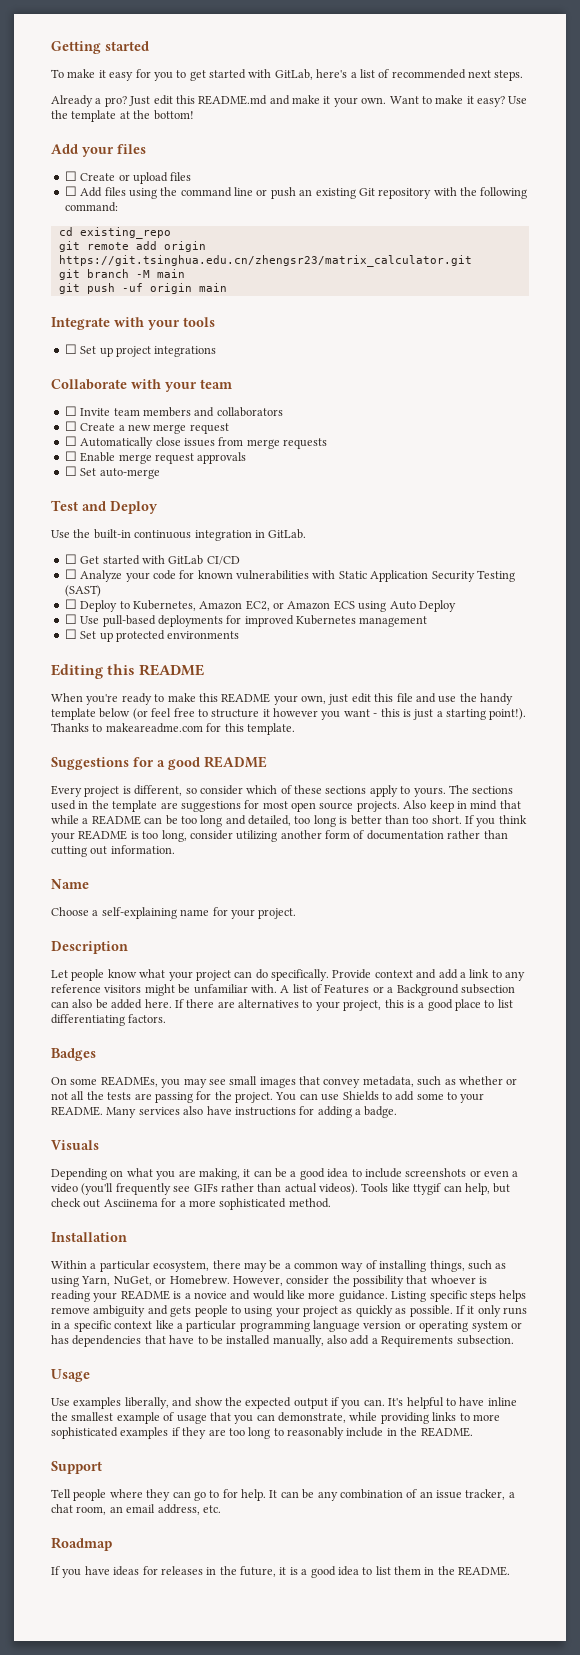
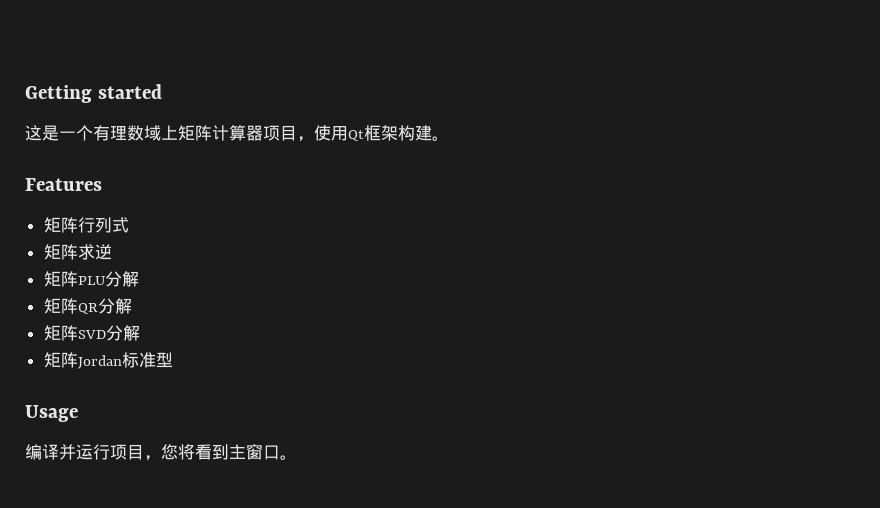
- To make it easy for you to get started with GitLab, here's a list of recommended next steps.
- Already a pro? Just edit this README.md and make it your own. Want to make it easy? Use the template at the bottom!
- Add your files
- ☐ Create or upload files
- ☐ Add files using the command line or push an existing Git repository with the following command:
- cd existing_repo
- git remote add origin https://git.tsinghua.edu.cn/zhengsr23/matrix_calculator.git
- git branch -M main
- git push -uf origin main
- Integrate with your tools
- ☐ Set up project integrations
- Collaborate with your team
- ☐ Invite team members and collaborators
- ☐ Create a new merge request
- ☐ Automatically close issues from merge requests
- ☐ Enable merge request approvals
- ☐ Set auto-merge
- Test and Deploy
- Use the built-in continuous integration in GitLab.
- ☐ Get started with GitLab CI/CD
- ☐ Analyze your code for known vulnerabilities with Static Application Security Testing (SAST)
- ☐ Deploy to Kubernetes, Amazon EC2, or Amazon ECS using Auto Deploy
- ☐ Use pull-based deployments for improved Kubernetes management
- ☐ Set up protected environments
- Editing this README
- When you're ready to make this README your own, just edit this file and use the handy template below (or feel free to structure it however you want - this is just a starting point!). Thanks to makeareadme.com for this template.
- Suggestions for a good README
- Every project is different, so consider which of these sections apply to yours. The sections used in the template are suggestions for most open source projects. Also keep in mind that while a README can be too long and detailed, too long is better than too short. If you think your README is too long, consider utilizing another form of documentation rather than cutting out information.
- Name
- Choose a self-explaining name for your project.
- Description
- Let people know what your project can do specifically. Provide context and add a link to any reference visitors might be unfamiliar with. A list of Features or a Background subsection can also be added here. If there are alternatives to your project, this is a good place to list differentiating factors.
- Badges
- On some READMEs, you may see small images that convey metadata, such as whether or not all the tests are passing for the project. You can use Shields to add some to your README. Many services also have instructions for adding a badge.
- Visuals
- Depending on what you are making, it can be a good idea to include screenshots or even a video (you'll frequently see GIFs rather than actual videos). Tools like ttygif can help, but check out Asciinema for a more sophisticated method.
- Installation
- Within a particular ecosystem, there may be a common way of installing things, such as using Yarn, NuGet, or Homebrew. However, consider the possibility that whoever is reading your README is a novice and would like more guidance. Listing specific steps helps remove ambiguity and gets people to using your project as quickly as possible. If it only runs in a specific context like a particular programming language version or operating system or has dependencies that have to be installed manually, also add a Requirements subsection.
+ 这是一个有理数域上矩阵计算器项目，使用Qt框架构建。
+ Features
+ 矩阵行列式
+ 矩阵求逆
+ 矩阵PLU分解
+ 矩阵QR分解
+ 矩阵SVD分解
+ 矩阵Jordan标准型
  Usage
- Use examples liberally, and show the expected output if you can. It's helpful to have inline the smallest example of usage that you can demonstrate, while providing links to more sophisticated examples if they are too long to reasonably include in the README.
- Support
- Tell people where they can go to for help. It can be any combination of an issue tracker, a chat room, an email address, etc.
- Roadmap
- If you have ideas for releases in the future, it is a good idea to list them in the README.
+ 编译并运行项目，您将看到主窗口。

